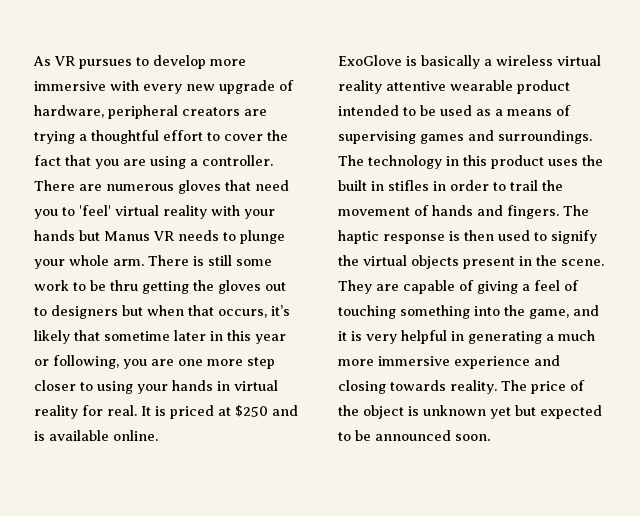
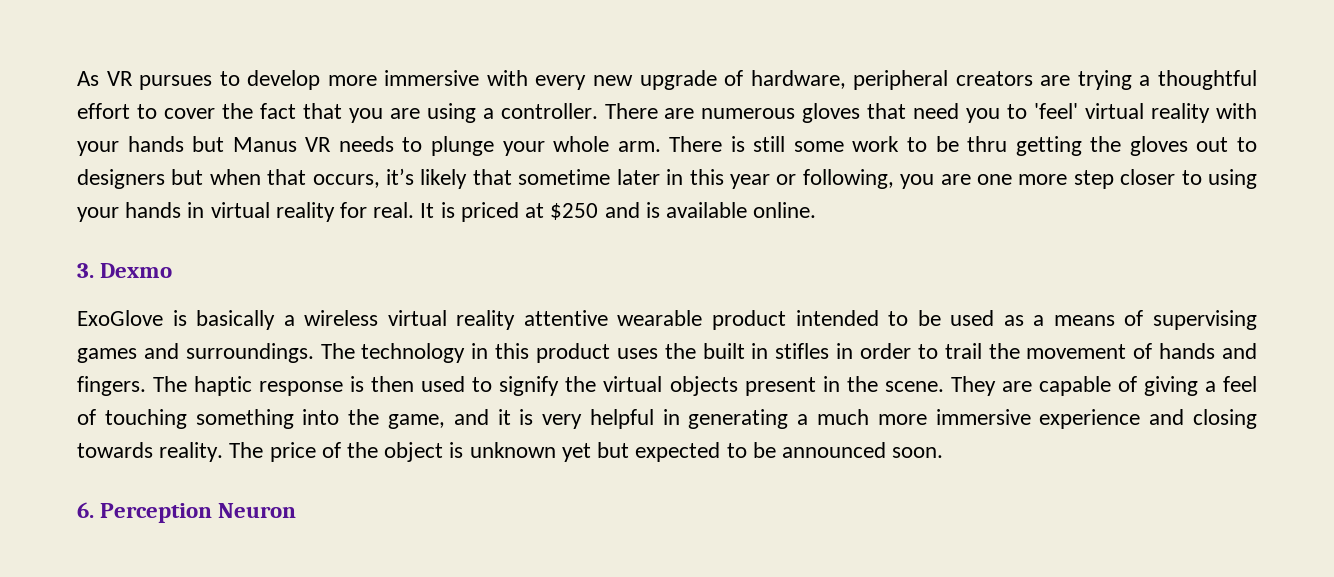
+ 3. Dexmo
+ 6. Perception Neuron

